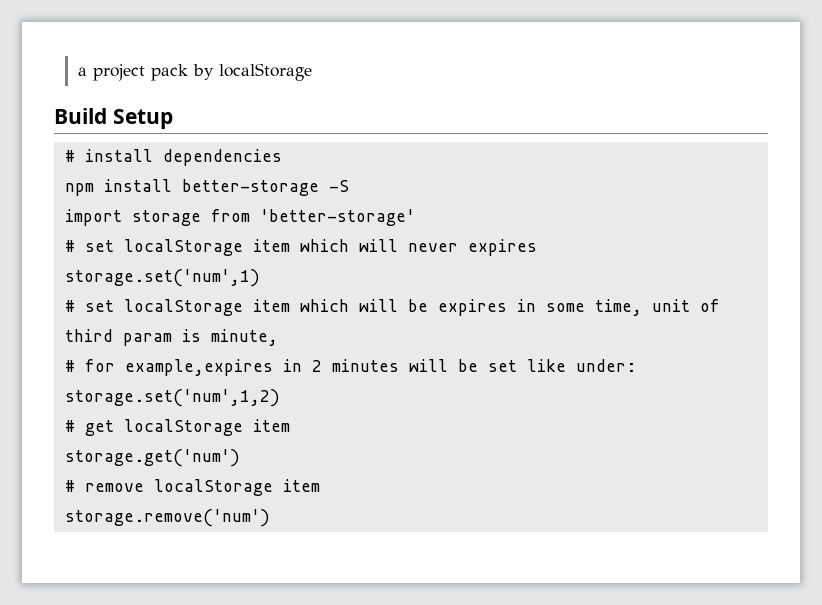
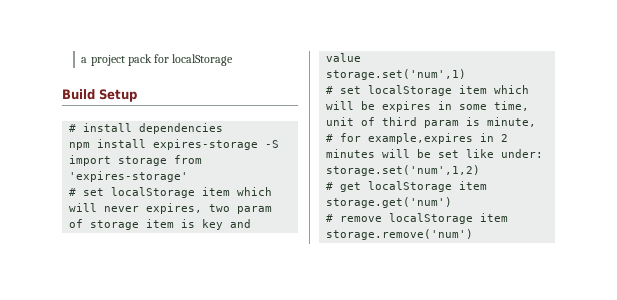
- a project pack by localStorage
+ a project pack for localStorage
- npm install better-storage -S
+ npm install expires-storage -S
- import storage from 'better-storage'
+ import storage from 'expires-storage'
- # set localStorage item which will never expires
+ # set localStorage item which will never expires, two param of storage item is key and value

